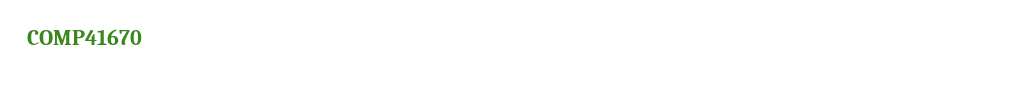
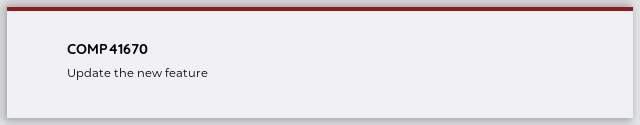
+ Update the new feature

